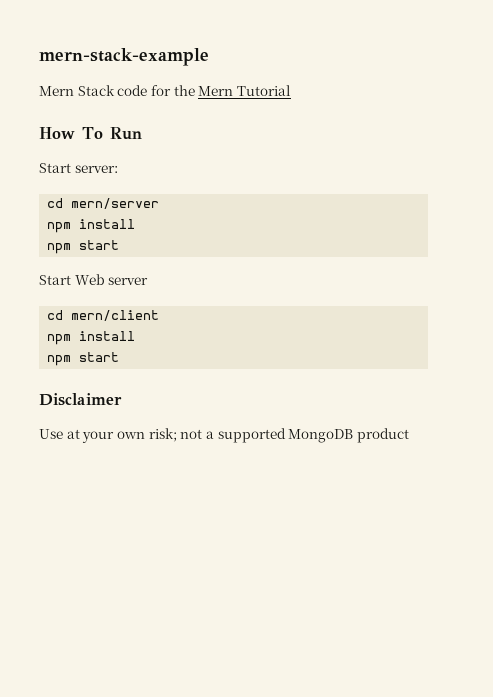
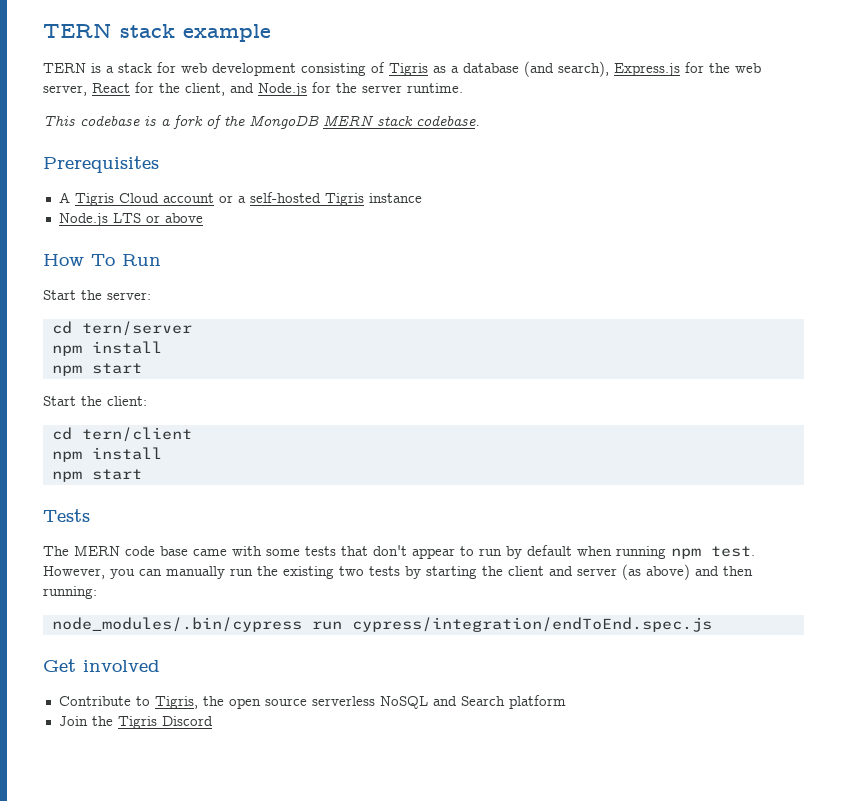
- mern-stack-example
- Mern Stack code for the Mern Tutorial
+ TERN stack example
+ TERN is a stack for web development consisting of Tigris as a database (and search), Express.js for the web server, React for the client, and Node.js for the server runtime.
+ This codebase is a fork of the MongoDB MERN stack codebase.
+ Prerequisites
+ A Tigris Cloud account or a self-hosted Tigris instance
+ Node.js LTS or above
- Start server:
+ Start the server:
- cd mern/server
+ cd tern/server
- Start Web server
- cd mern/client
+ Start the client:
+ cd tern/client
  npm install
  npm start
- Disclaimer
- Use at your own risk; not a supported MongoDB product
+ Tests
+ The MERN code base came with some tests that don't appear to run by default when running npm test. However, you can manually run the existing two tests by starting the client and server (as above) and then running:
+ node_modules/.bin/cypress run cypress/integration/endToEnd.spec.js
+ Get involved
+ Contribute to Tigris, the open source serverless NoSQL and Search platform
+ Join the Tigris Discord

